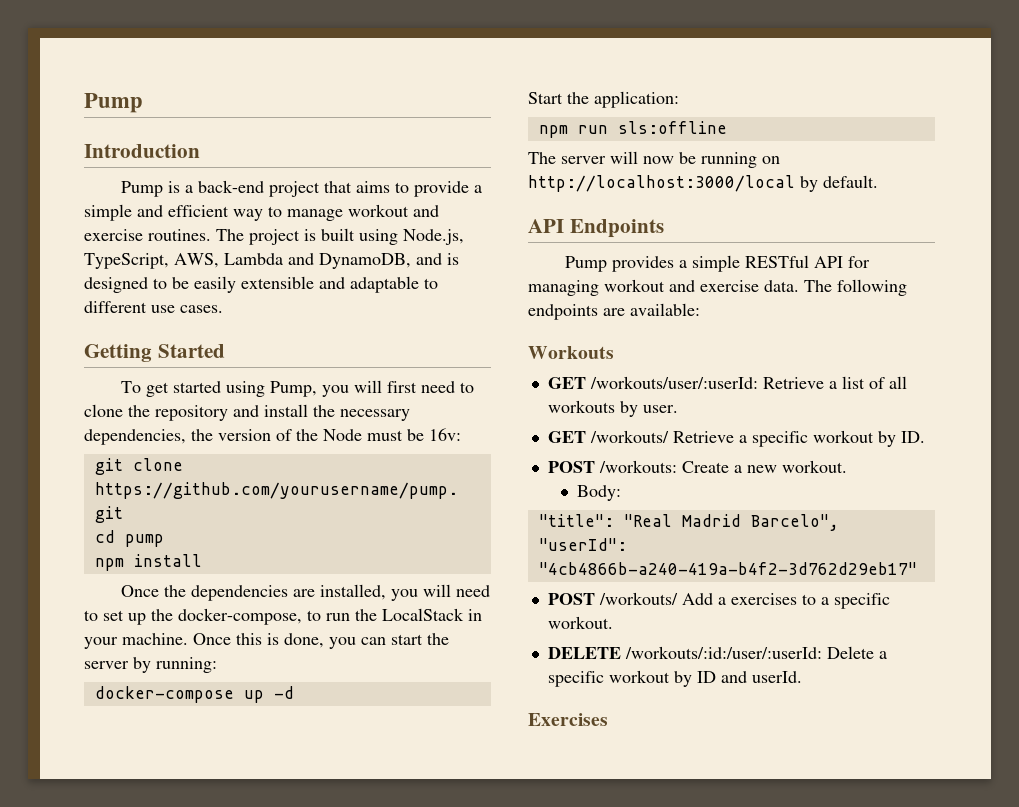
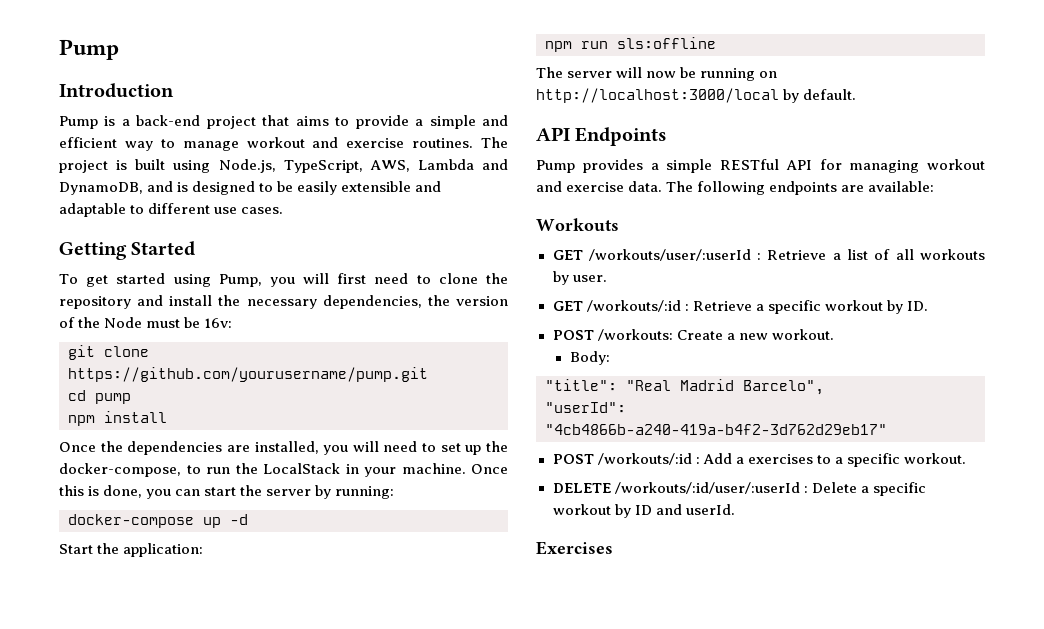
- GET /workouts/user/:userId: Retrieve a list of all workouts by user.
+ GET /workouts/user/:userId : Retrieve a list of all workouts by user.
- GET /workouts/ Retrieve a specific workout by ID.
+ GET /workouts/:id : Retrieve a specific workout by ID.
- POST /workouts/ Add a exercises to a specific workout.
+ POST /workouts/:id : Add a exercises to a specific workout.
- DELETE /workouts/:id:/user/:userId: Delete a specific workout by ID and userId.
+ DELETE /workouts/:id/user/:userId : Delete a specific workout by ID and userId.

